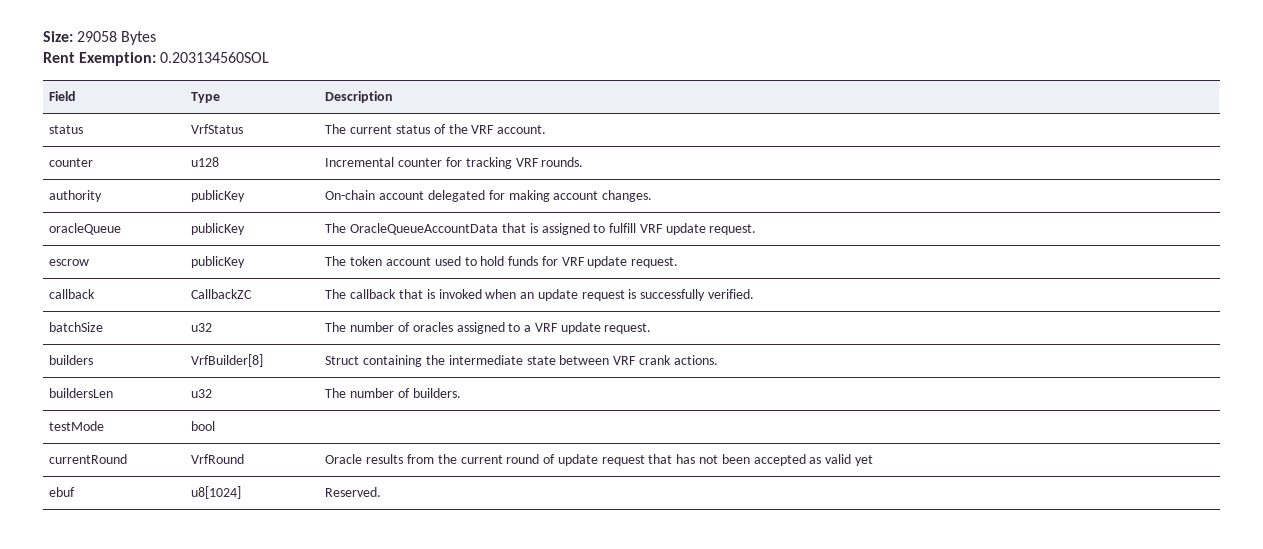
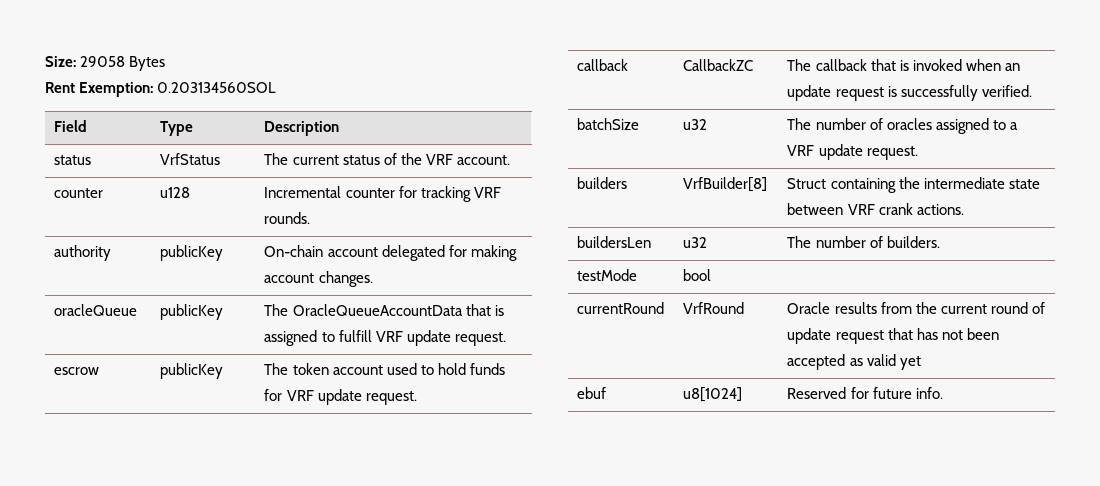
- ebuf | u8[1024] | Reserved.
+ ebuf | u8[1024] | Reserved for future info.

